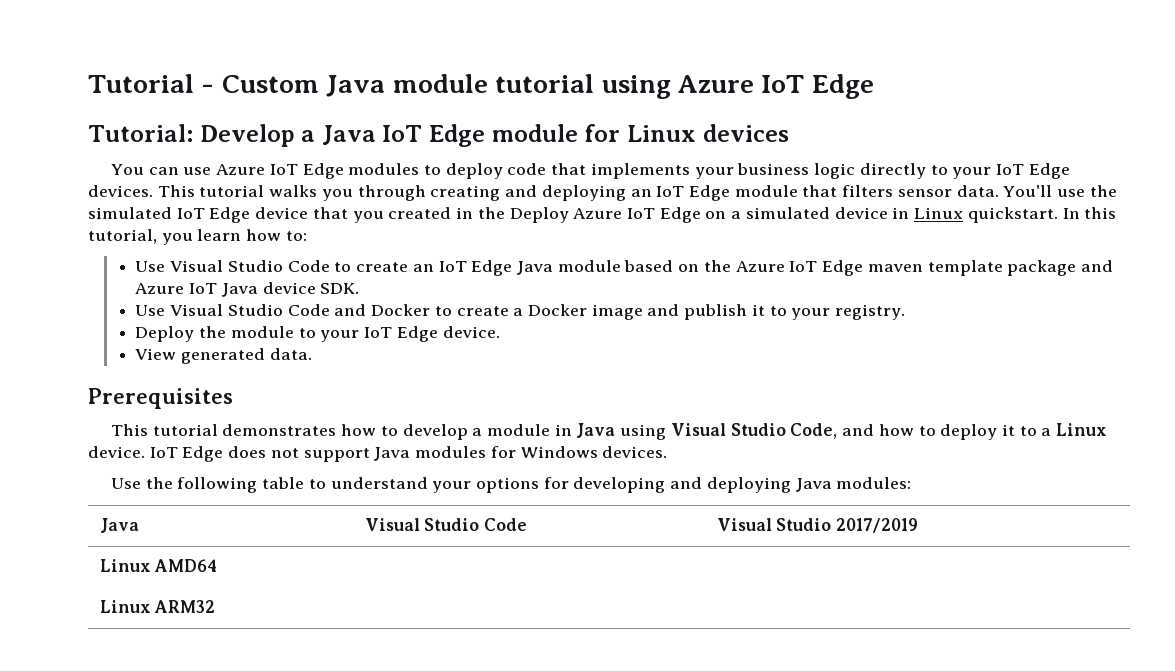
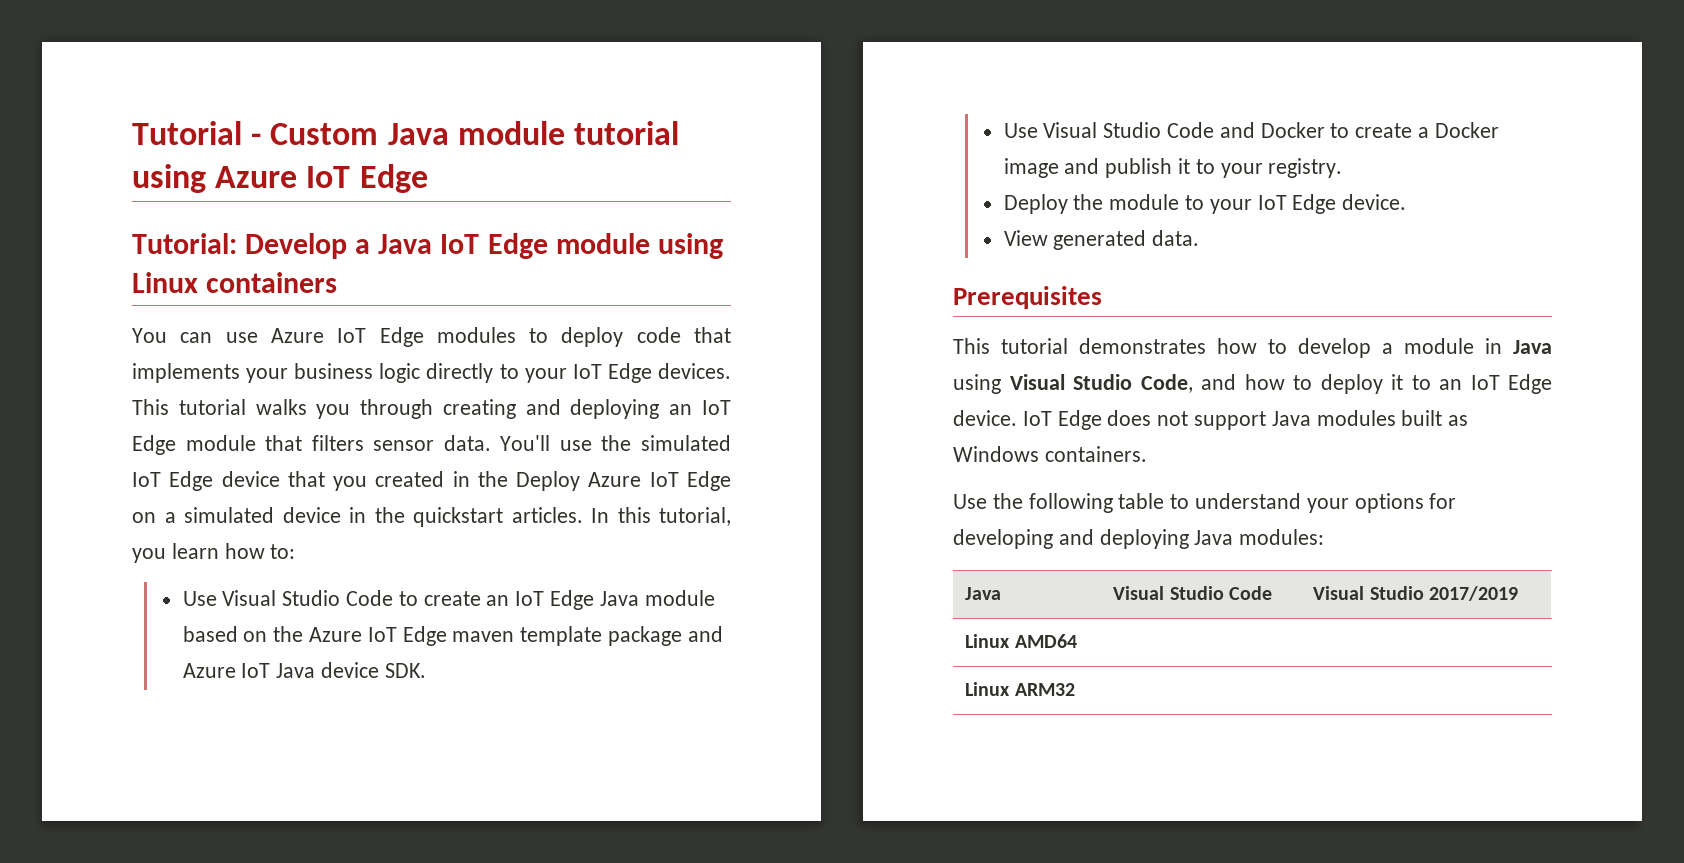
- Tutorial: Develop a Java IoT Edge module for Linux devices
+ Tutorial: Develop a Java IoT Edge module using Linux containers
- You'll use the simulated IoT Edge device that you created in the Deploy Azure IoT Edge on a simulated device in Linux quickstart.
+ You'll use the simulated IoT Edge device that you created in the Deploy Azure IoT Edge on a simulated device in the quickstart articles.
- This tutorial demonstrates how to develop a module in Java using Visual Studio Code, and how to deploy it to a Linux device.
+ This tutorial demonstrates how to develop a module in Java using Visual Studio Code, and how to deploy it to an IoT Edge device.
- IoT Edge does not support Java modules for Windows devices.
+ IoT Edge does not support Java modules built as Windows containers.

